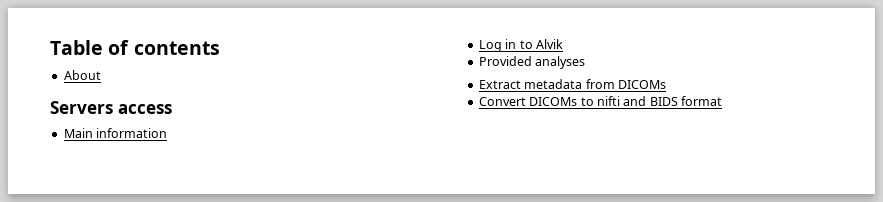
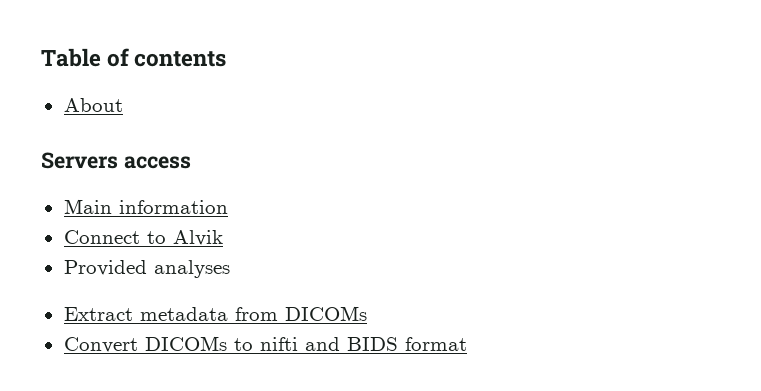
- Log in to Alvik
+ Connect to Alvik

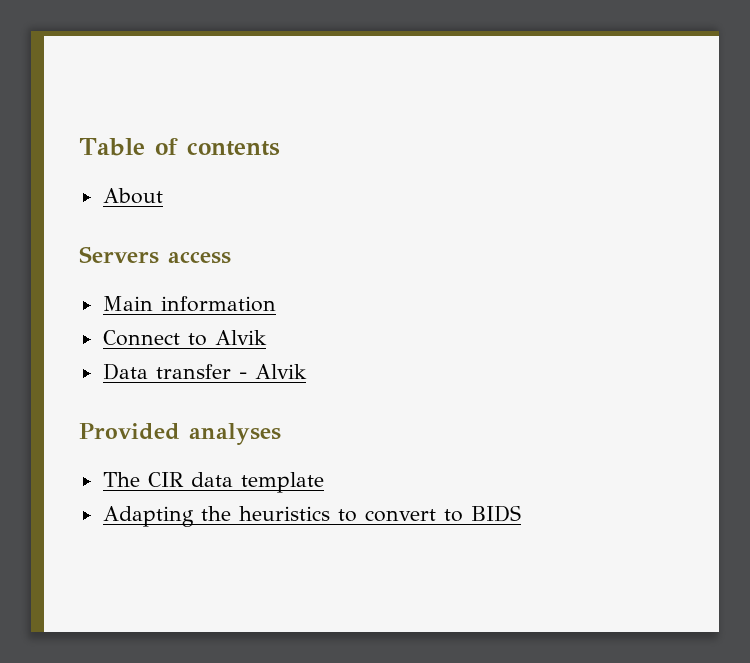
+ Data transfer - Alvik
  Provided analyses
- Extract metadata from DICOMs
- Convert DICOMs to nifti and BIDS format
+ The CIR data template
+ Adapting the heuristics to convert to BIDS

